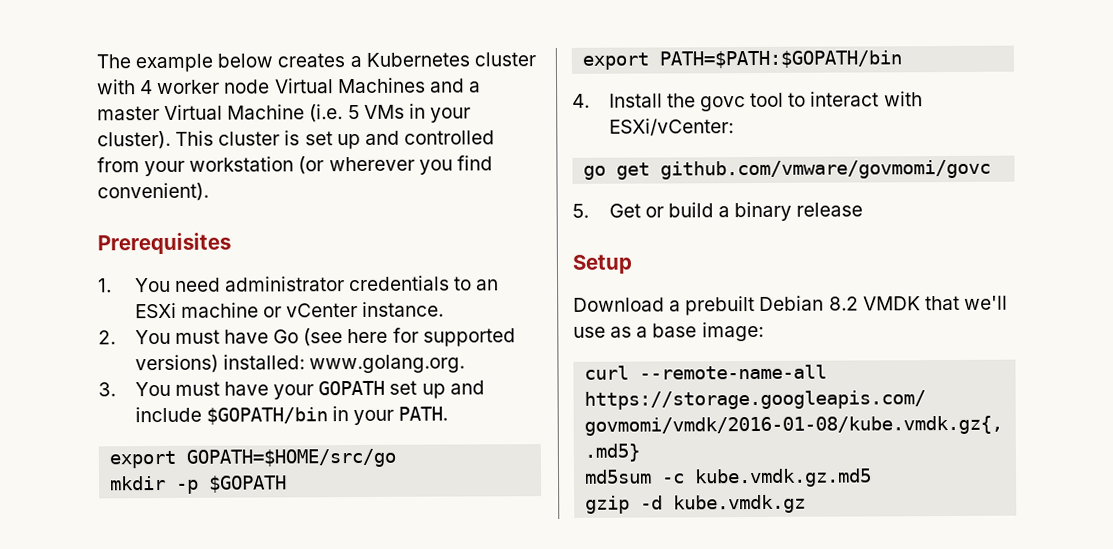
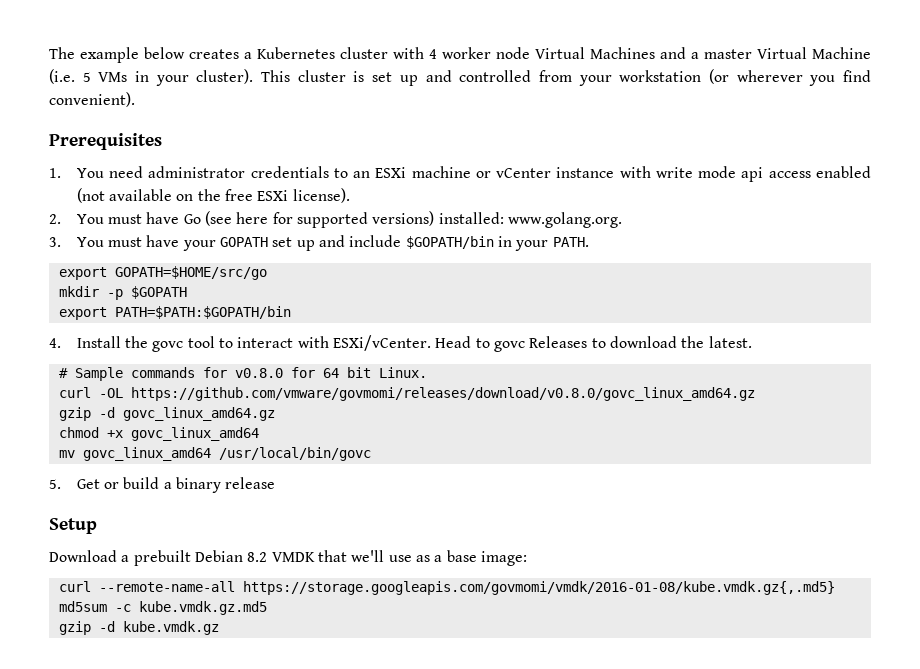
- 1. You need administrator credentials to an ESXi machine or vCenter instance.
+ 1. You need administrator credentials to an ESXi machine or vCenter instance with write mode api access enabled (not available on the free ESXi license).
- 4. Install the govc tool to interact with ESXi/vCenter:
- go get github.com/vmware/govmomi/govc
+ 4. Install the govc tool to interact with ESXi/vCenter. Head to govc Releases to download the latest.
+ # Sample commands for v0.8.0 for 64 bit Linux.
+ curl -OL https://github.com/vmware/govmomi/releases/download/v0.8.0/govc_linux_amd64.gz
+ gzip -d govc_linux_amd64.gz
+ chmod +x govc_linux_amd64
+ mv govc_linux_amd64 /usr/local/bin/govc

